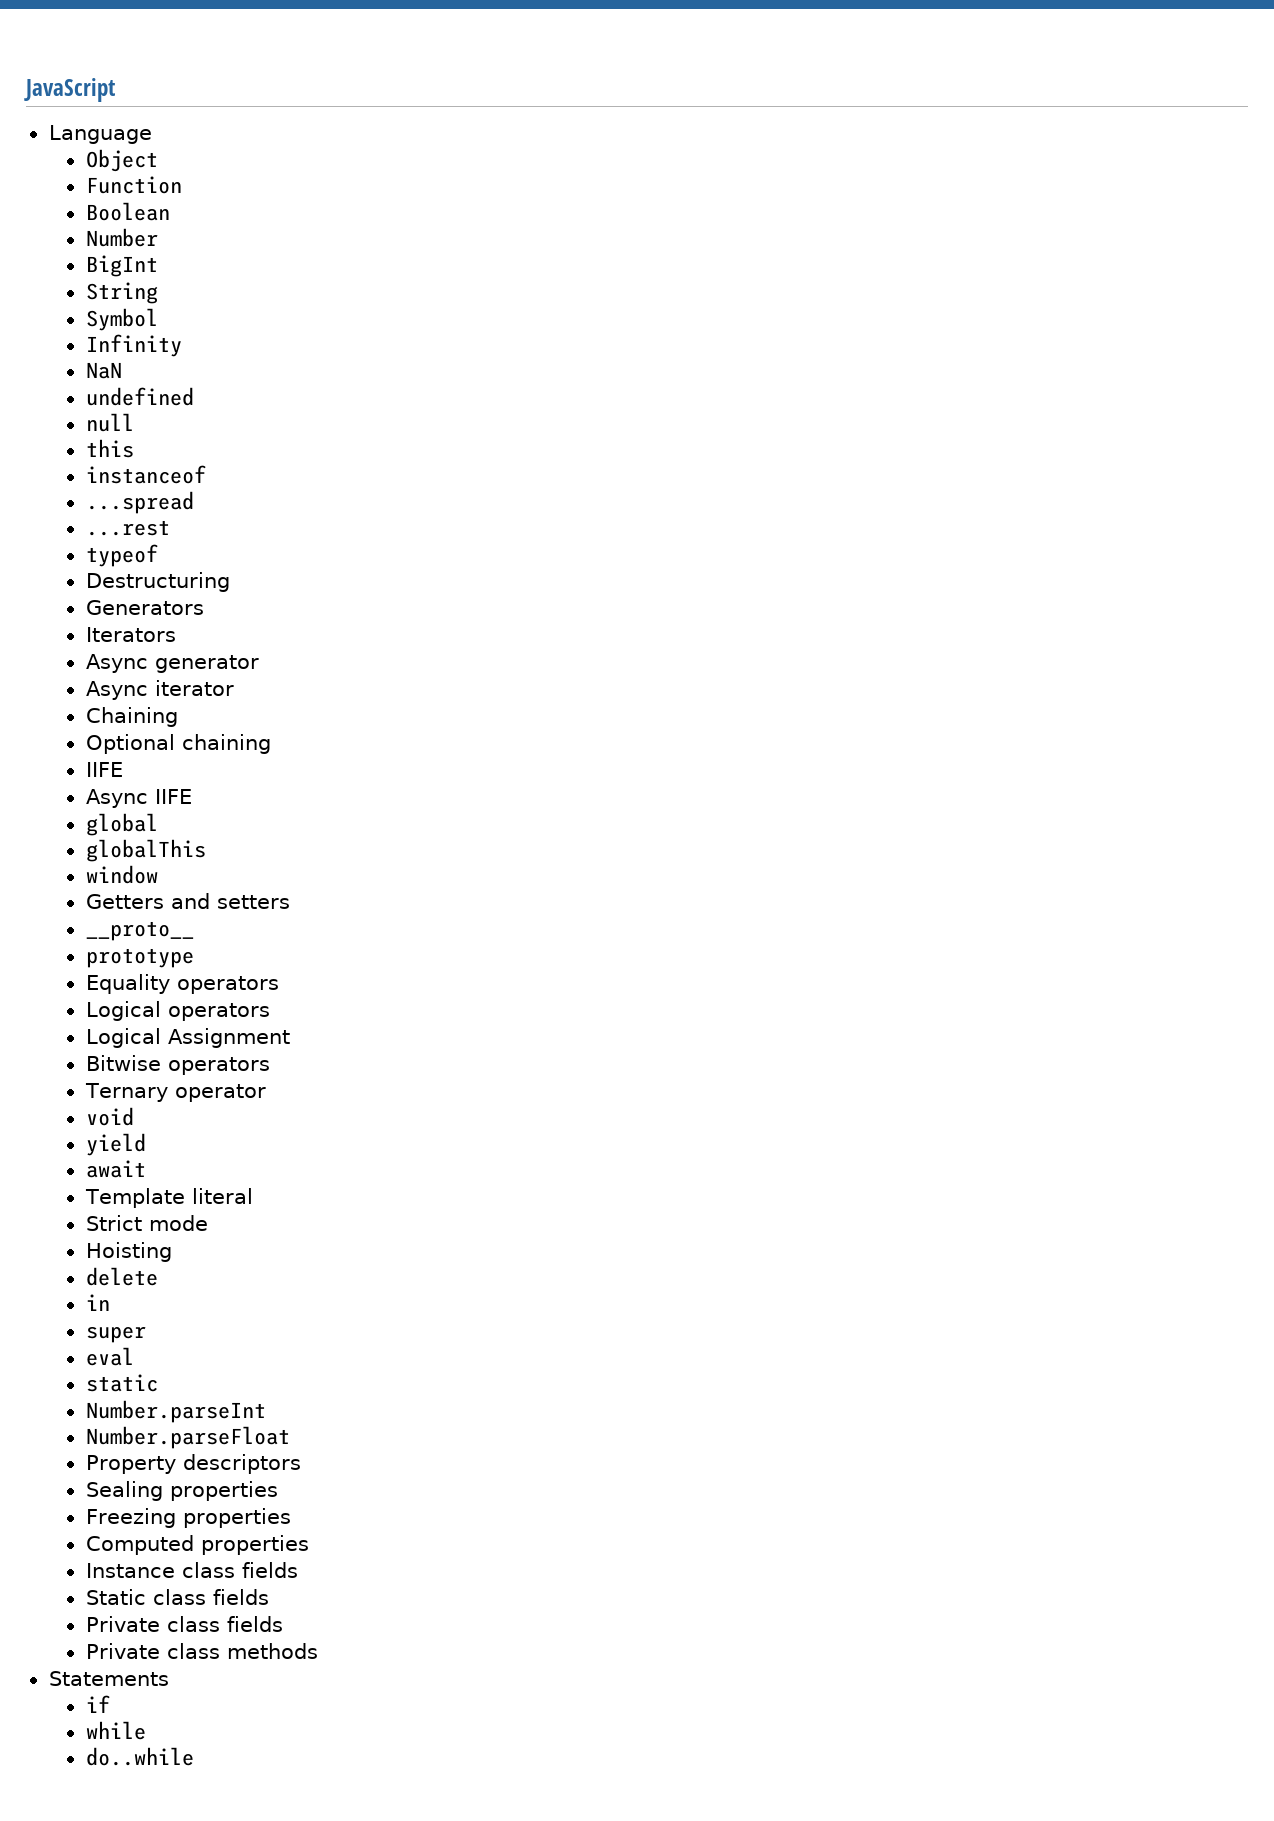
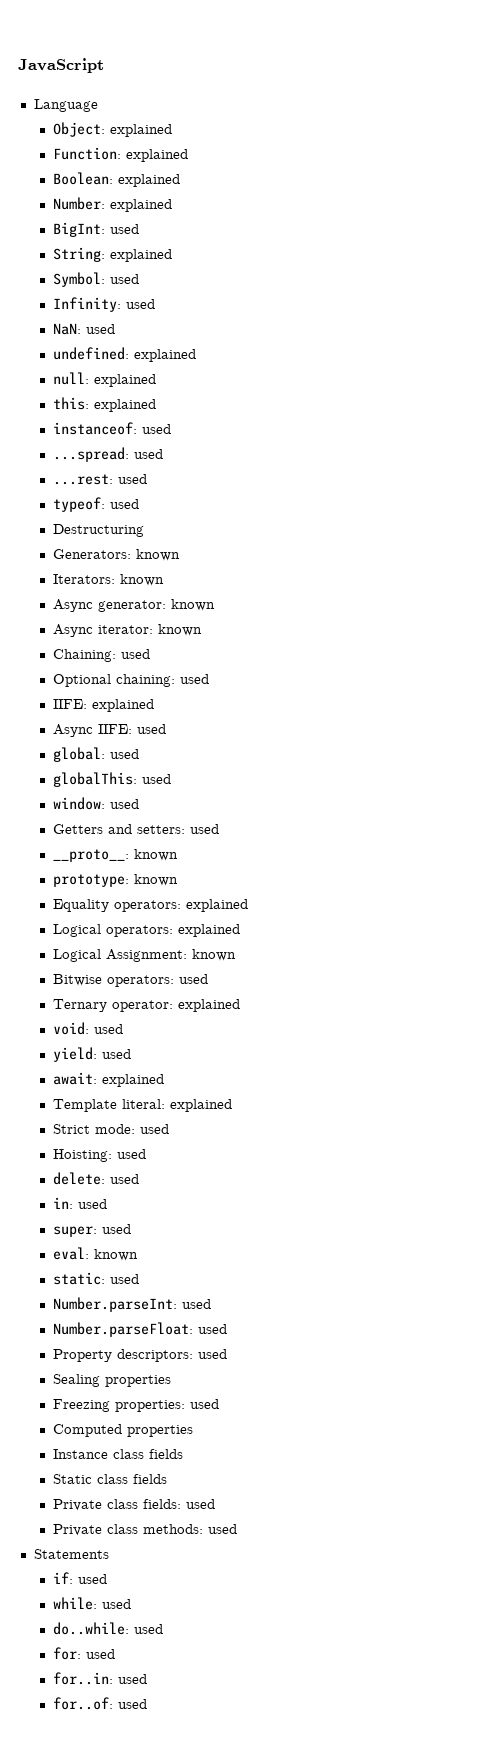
- Object
- Function
- Boolean
- Number
- BigInt
- String
- Symbol
- Infinity
- NaN
- undefined
- null
- this
- instanceof
- ...spread
- ...rest
- typeof
+ Object: explained
+ Function: explained
+ Boolean: explained
+ Number: explained
+ BigInt: used
+ String: explained
+ Symbol: used
+ Infinity: used
+ NaN: used
+ undefined: explained
+ null: explained
+ this: explained
+ instanceof: used
+ ...spread: used
+ ...rest: used
+ typeof: used
  Destructuring
- Generators
- Iterators
- Async generator
- Async iterator
- Chaining
- Optional chaining
- IIFE
- Async IIFE
- global
- globalThis
- window
- Getters and setters
- __proto__
- prototype
+ Generators: known
+ Iterators: known
+ Async generator: known
+ Async iterator: known
+ Chaining: used
+ Optional chaining: used
+ IIFE: explained
+ Async IIFE: used
+ global: used
+ globalThis: used
+ window: used
+ Getters and setters: used
+ __proto__: known
+ prototype: known
- Equality operators
- Logical operators
- Logical Assignment
+ Equality operators: explained
+ Logical operators: explained
+ Logical Assignment: known
- Bitwise operators
+ Bitwise operators: used
- Ternary operator
- void
- yield
- await
+ Ternary operator: explained
+ void: used
+ yield: used
+ await: explained
- Template literal
+ Template literal: explained
- Strict mode
- Hoisting
- delete
- in
- super
- eval
- static
- Number.parseInt
- Number.parseFloat
+ Strict mode: used
+ Hoisting: used
+ delete: used
+ in: used
+ super: used
+ eval: known
+ static: used
+ Number.parseInt: used
+ Number.parseFloat: used
- Property descriptors
+ Property descriptors: used
- Freezing properties
+ Freezing properties: used
- Private class fields
- Private class methods
+ Private class fields: used
+ Private class methods: used
- if
- while
- do..while
+ if: used
+ while: used
+ do..while: used
+ for: used
+ for..in: used
+ for..of: used

